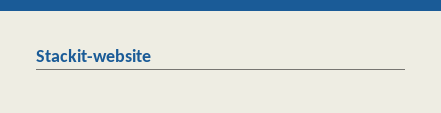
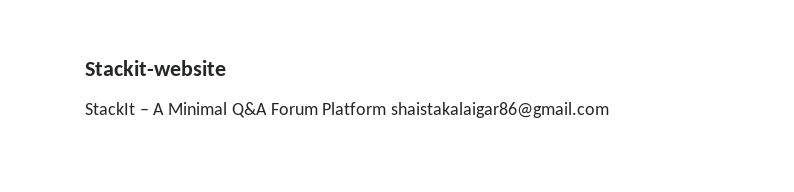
+ StackIt – A Minimal Q&A Forum Platform shaistakalaigar86@gmail.com

